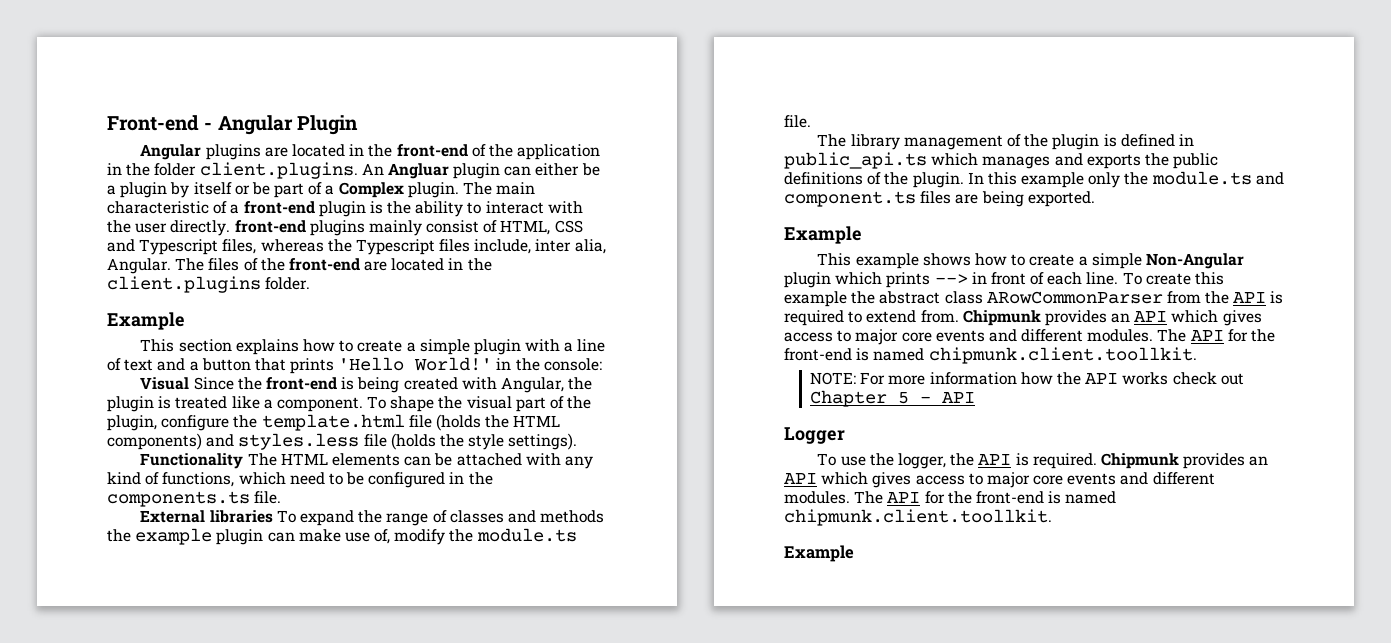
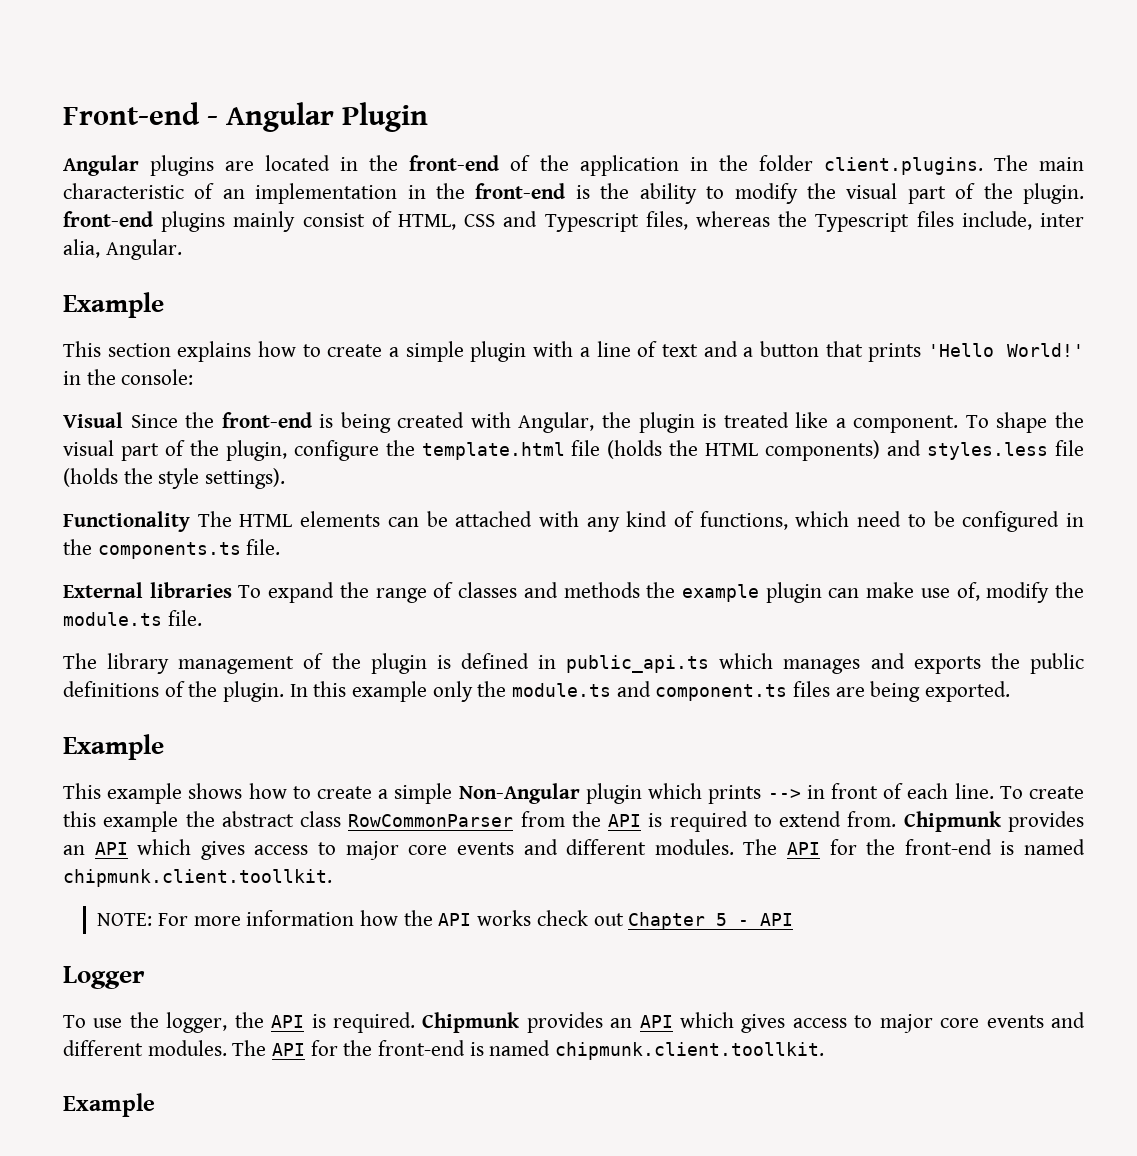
- Angular plugins are located in the front-end of the application in the folder client.plugins. An Angluar plugin can either be a plugin by itself or be part of a Complex plugin. The main characteristic of a front-end plugin is the ability to interact with the user directly. front-end plugins mainly consist of HTML, CSS and Typescript files, whereas the Typescript files include, inter alia, Angular. The files of the front-end are located in the client.plugins folder.
+ Angular plugins are located in the front-end of the application in the folder client.plugins. The main characteristic of an implementation in the front-end is the ability to modify the visual part of the plugin. front-end plugins mainly consist of HTML, CSS and Typescript files, whereas the Typescript files include, inter alia, Angular.
- To create this example the abstract class ARowCommonParser from the API is required to extend from.
+ To create this example the abstract class RowCommonParser from the API is required to extend from.

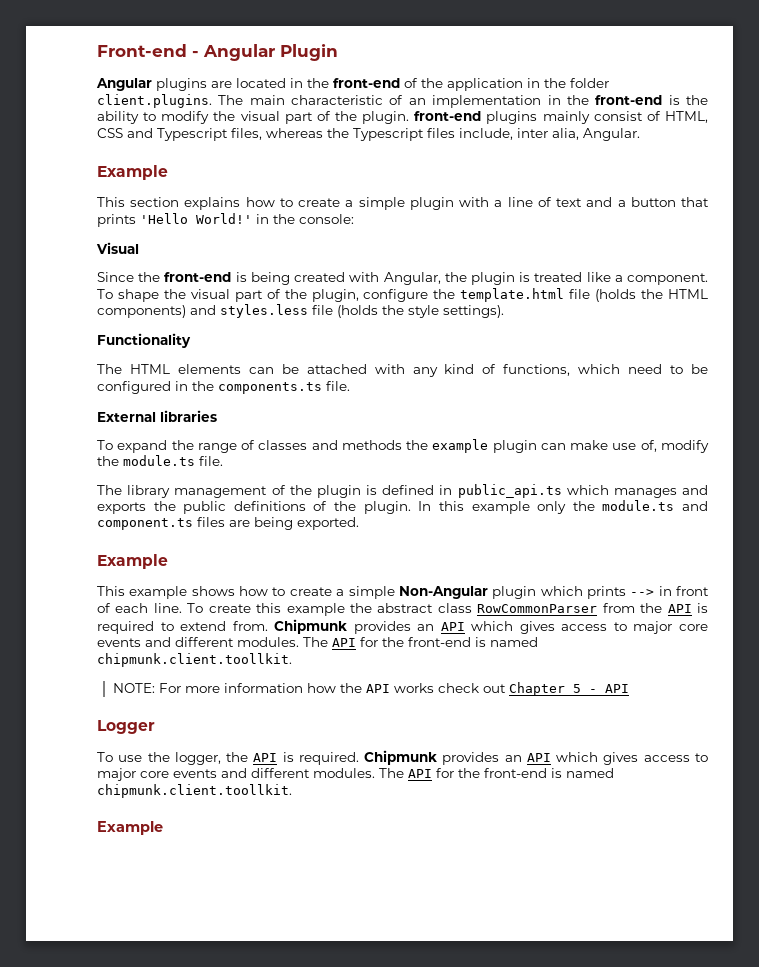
- Visual Since the front-end is being created with Angular, the plugin is treated like a component.
+ Visual
+ Since the front-end is being created with Angular, the plugin is treated like a component.
- Functionality The HTML elements can be attached with any kind of functions, which need to be configured in the components.ts file.
+ Functionality
+ The HTML elements can be attached with any kind of functions, which need to be configured in the components.ts file.
- External libraries To expand the range of classes and methods the example plugin can make use of, modify the module.ts file.
+ External libraries
+ To expand the range of classes and methods the example plugin can make use of, modify the module.ts file.

